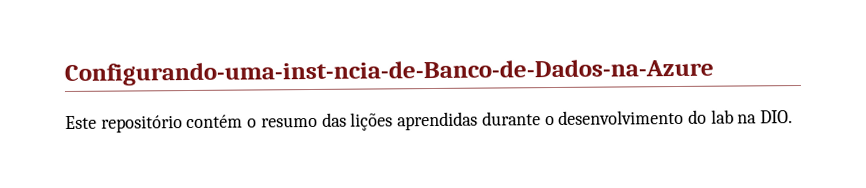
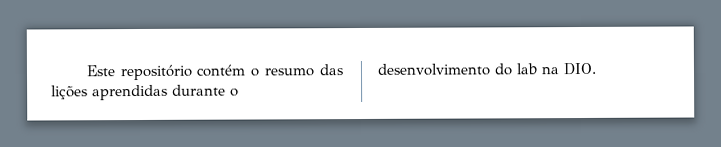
- Configurando-uma-inst-ncia-de-Banco-de-Dados-na-Azure

